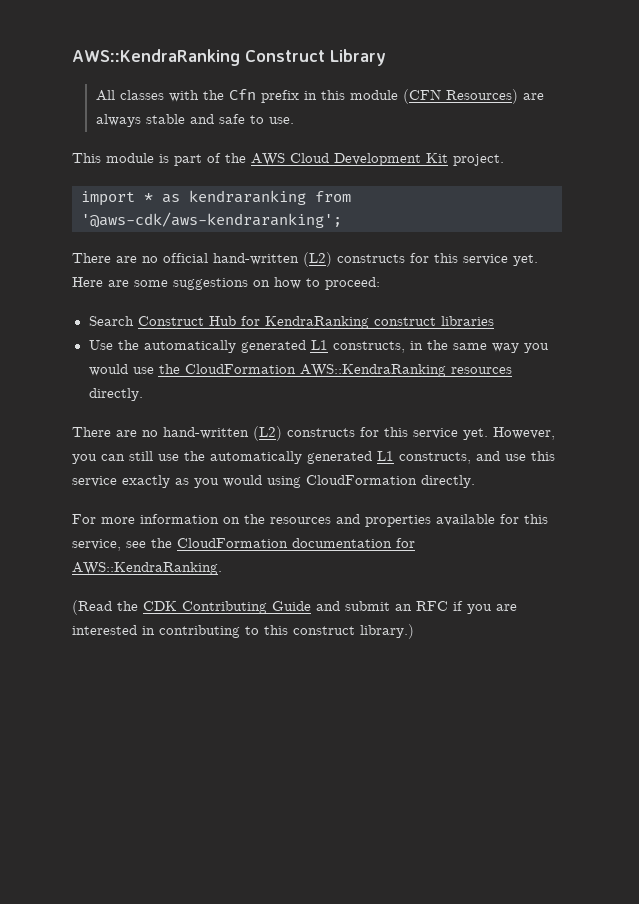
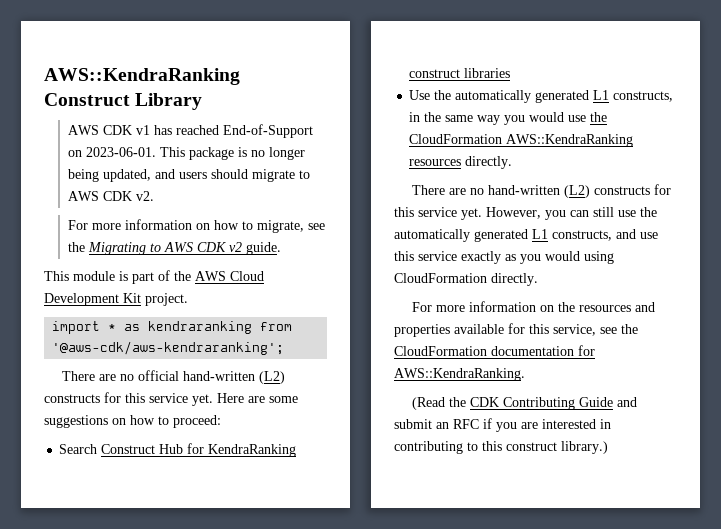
- All classes with the Cfn prefix in this module (CFN Resources) are always stable and safe to use.
+ AWS CDK v1 has reached End-of-Support on 2023-06-01. This package is no longer being updated, and users should migrate to AWS CDK v2.
+ For more information on how to migrate, see the Migrating to AWS CDK v2 guide.

